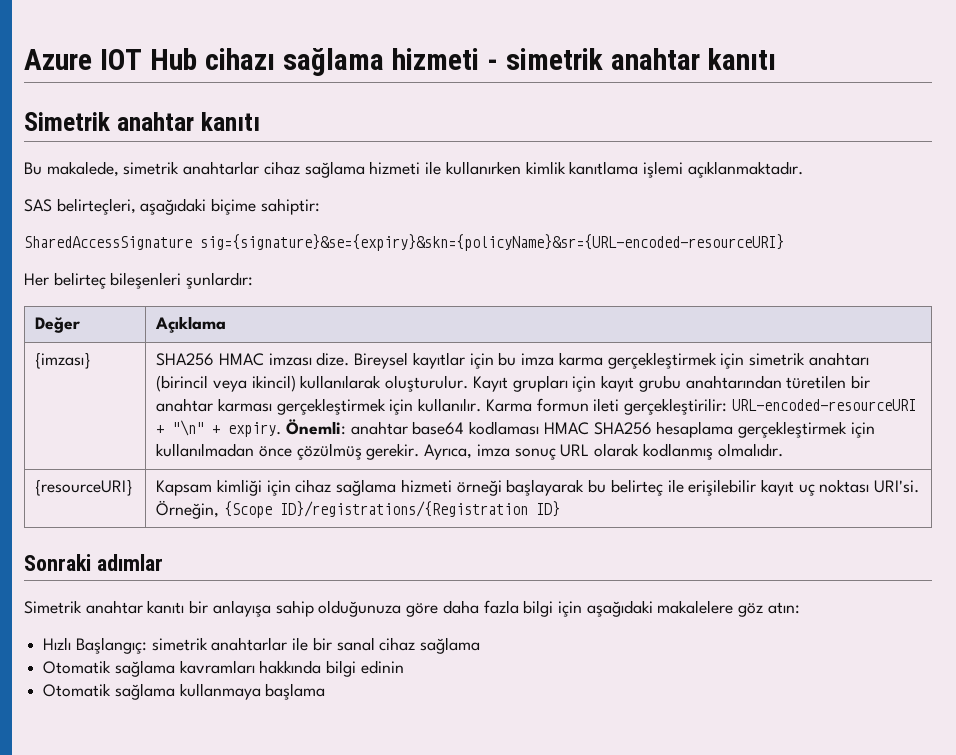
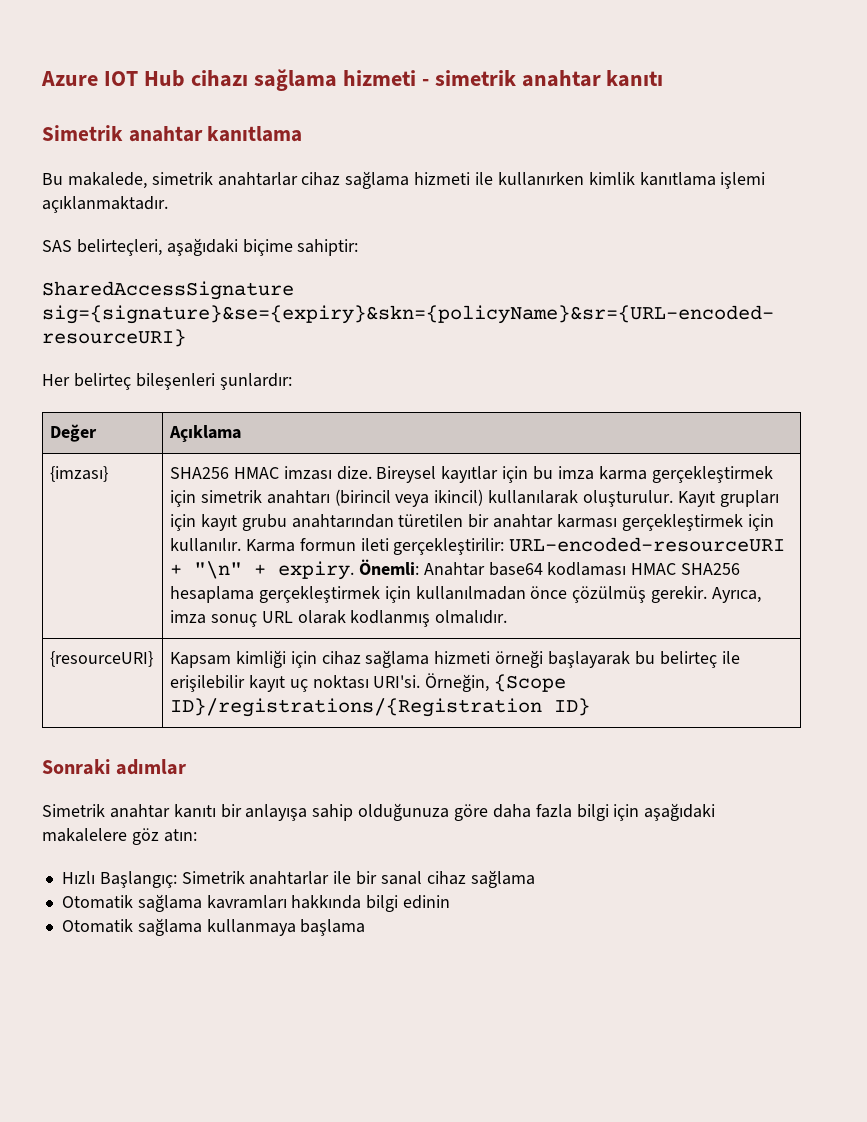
  Azure IOT Hub cihazı sağlama hizmeti - simetrik anahtar kanıtı
- Simetrik anahtar kanıtı
+ Simetrik anahtar kanıtlama
- Önemli: anahtar base64 kodlaması HMAC SHA256 hesaplama gerçekleştirmek için kullanılmadan önce çözülmüş gerekir.
+ Önemli: Anahtar base64 kodlaması HMAC SHA256 hesaplama gerçekleştirmek için kullanılmadan önce çözülmüş gerekir.
- Hızlı Başlangıç: simetrik anahtarlar ile bir sanal cihaz sağlama
+ Hızlı Başlangıç: Simetrik anahtarlar ile bir sanal cihaz sağlama

